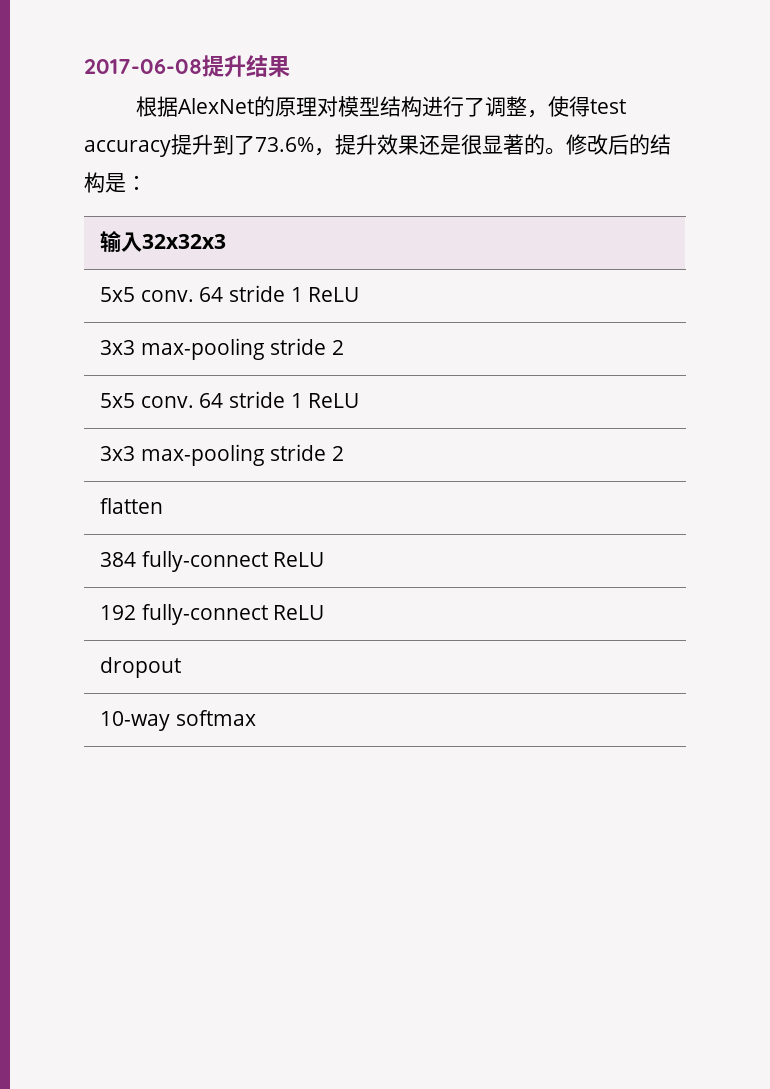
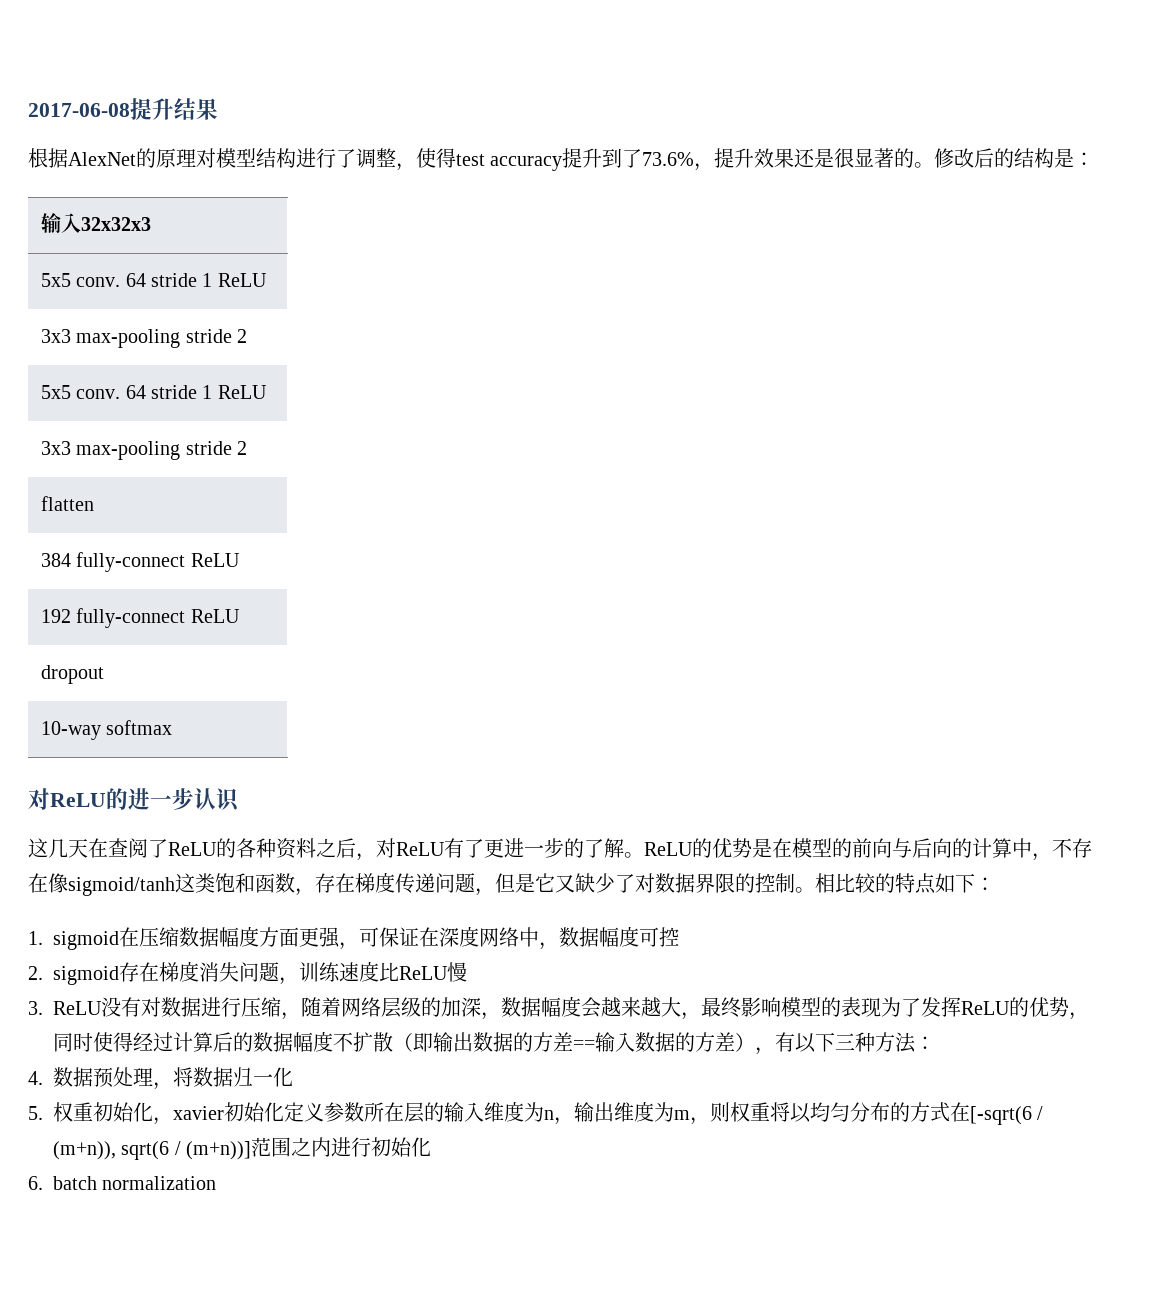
+ 对ReLU的进一步认识
+ 这几天在查阅了ReLU的各种资料之后，对ReLU有了更进一步的了解。ReLU的优势是在模型的前向与后向的计算中，不存在像sigmoid/tanh这类饱和函数，存在梯度传递问题，但是它又缺少了对数据界限的控制。相比较的特点如下：
+ 1. sigmoid在压缩数据幅度方面更强，可保证在深度网络中，数据幅度可控
+ 2. sigmoid存在梯度消失问题，训练速度比ReLU慢
+ 3. ReLU没有对数据进行压缩，随着网络层级的加深，数据幅度会越来越大，最终影响模型的表现为了发挥ReLU的优势，同时使得经过计算后的数据幅度不扩散（即输出数据的方差==输入数据的方差），有以下三种方法：
+ 4.数据预处理，将数据归一化
+ 5.权重初始化，xavier初始化定义参数所在层的输入维度为n，输出维度为m，则权重将以均匀分布的方式在[-sqrt(6 / (m+n)), sqrt(6 / (m+n))]范围之内进行初始化
+ 6. batch normalization

